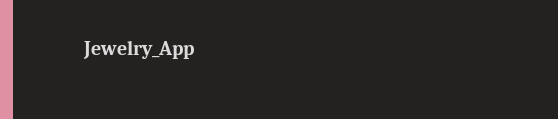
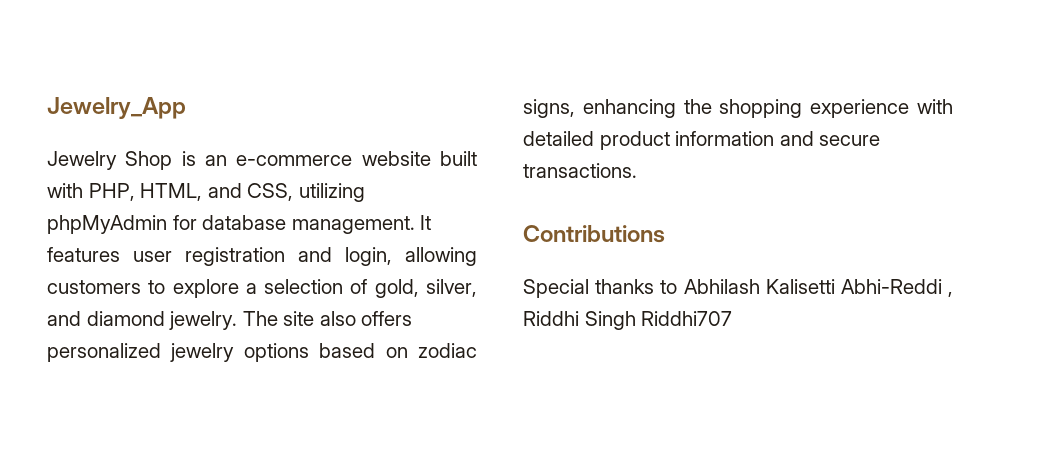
+ Jewelry Shop is an e-commerce website built with PHP, HTML, and CSS, utilizing phpMyAdmin for database management. It features user registration and login, allowing customers to explore a selection of gold, silver, and diamond jewelry. The site also offers personalized jewelry options based on zodiac signs, enhancing the shopping experience with detailed product information and secure transactions.
+ Contributions
+ Special thanks to Abhilash Kalisetti Abhi-Reddi , Riddhi Singh Riddhi707

